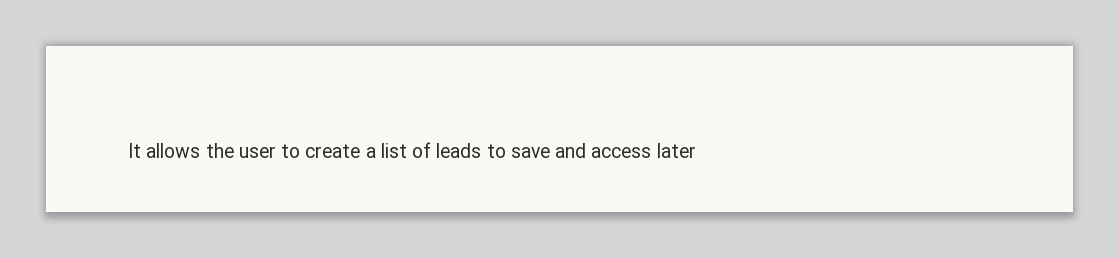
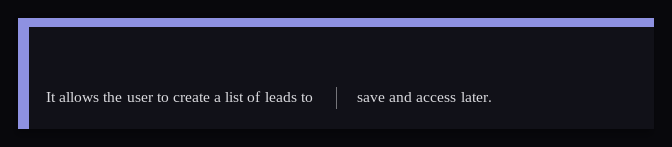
- It allows the user to create a list of leads to save and access later
+ It allows the user to create a list of leads to save and access later.

